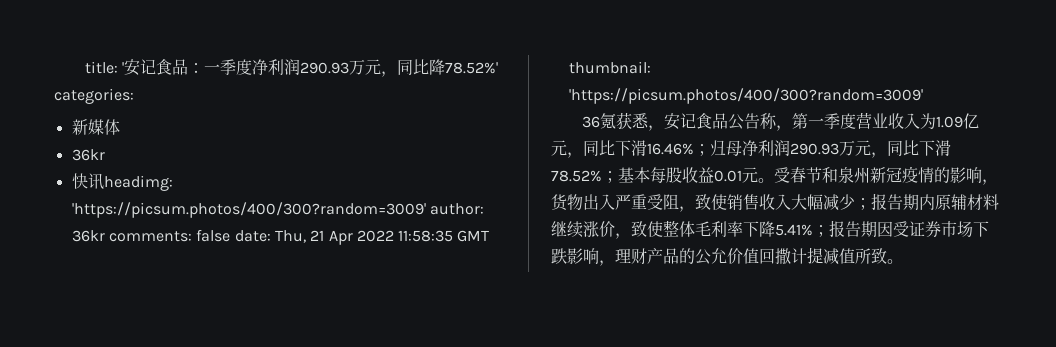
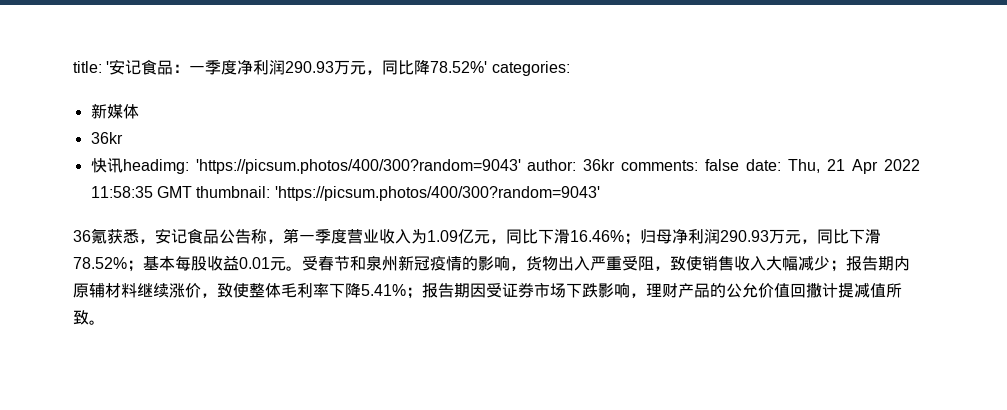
- 快讯headimg: 'https://picsum.photos/400/300?random=3009' author: 36kr comments: false date: Thu, 21 Apr 2022 11:58:35 GMT thumbnail: 'https://picsum.photos/400/300?random=3009'
+ 快讯headimg: 'https://picsum.photos/400/300?random=9043' author: 36kr comments: false date: Thu, 21 Apr 2022 11:58:35 GMT thumbnail: 'https://picsum.photos/400/300?random=9043'

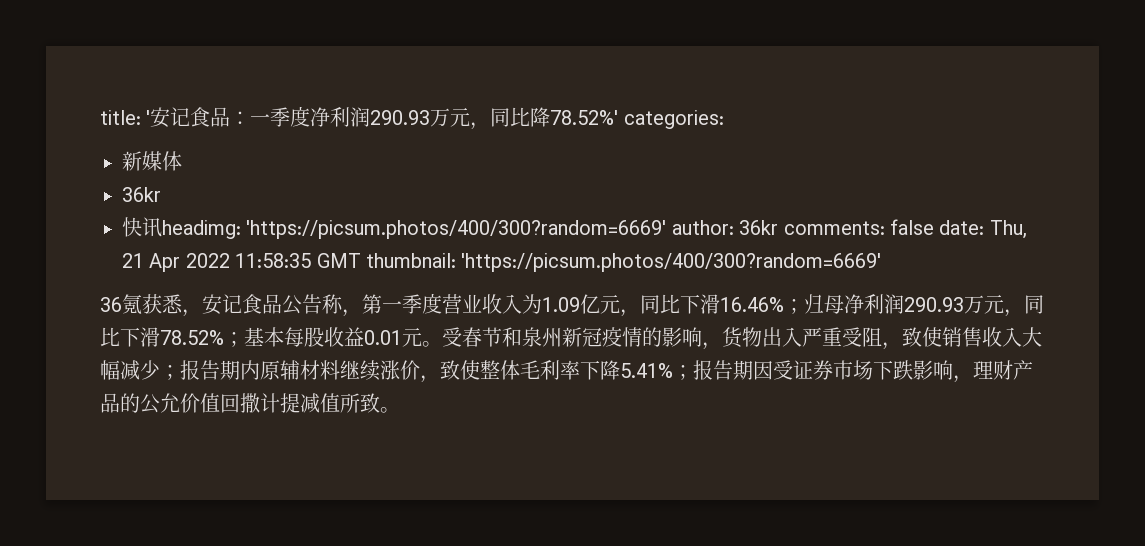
- 快讯headimg: 'https://picsum.photos/400/300?random=9043' author: 36kr comments: false date: Thu, 21 Apr 2022 11:58:35 GMT thumbnail: 'https://picsum.photos/400/300?random=9043'
+ 快讯headimg: 'https://picsum.photos/400/300?random=6669' author: 36kr comments: false date: Thu, 21 Apr 2022 11:58:35 GMT thumbnail: 'https://picsum.photos/400/300?random=6669'

